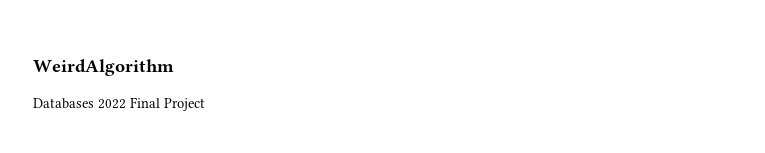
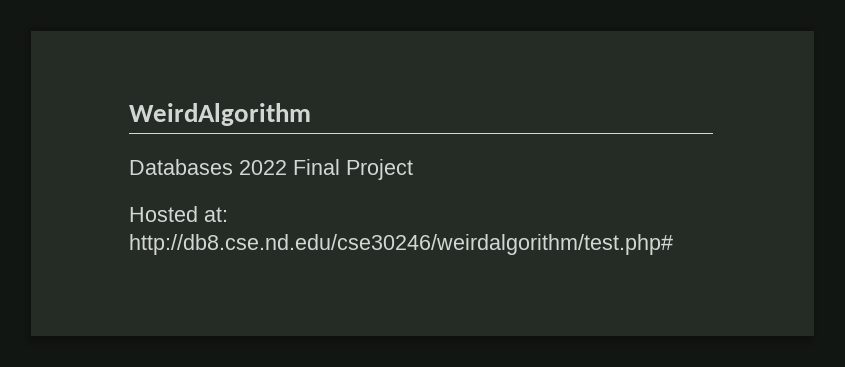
+ Hosted at: http://db8.cse.nd.edu/cse30246/weirdalgorithm/test.php#

